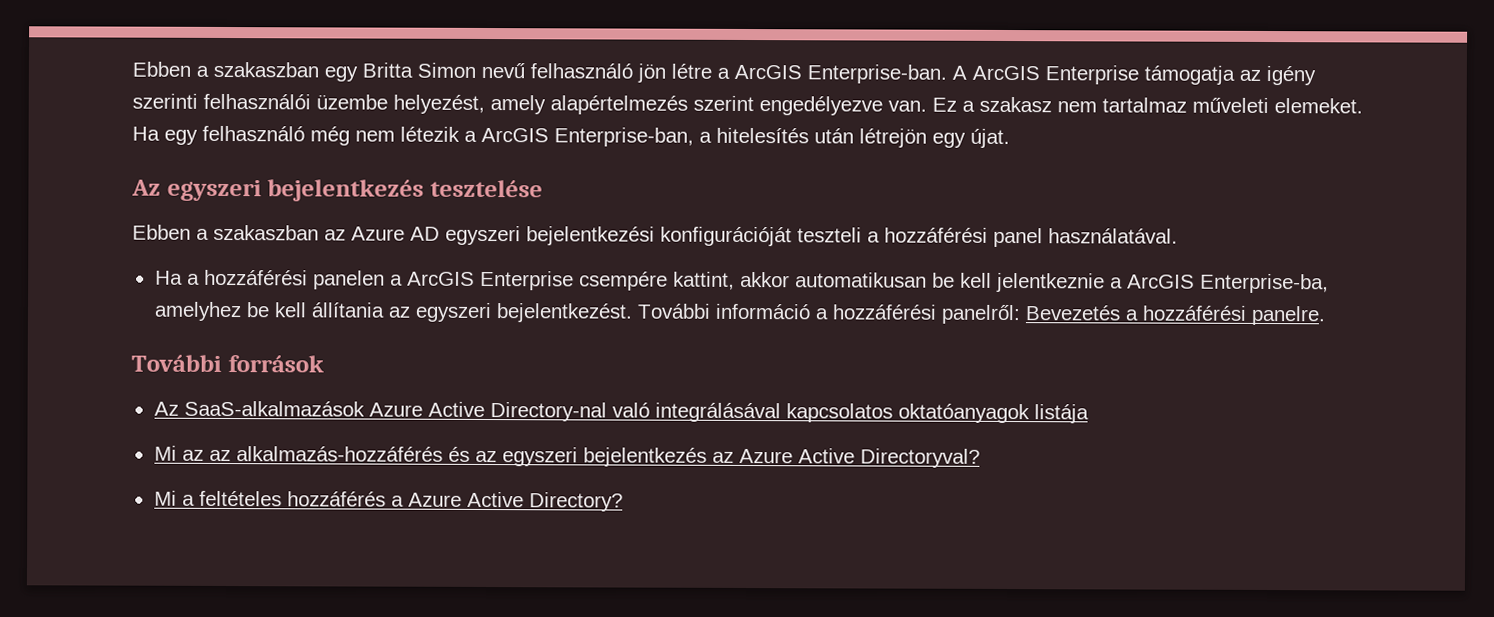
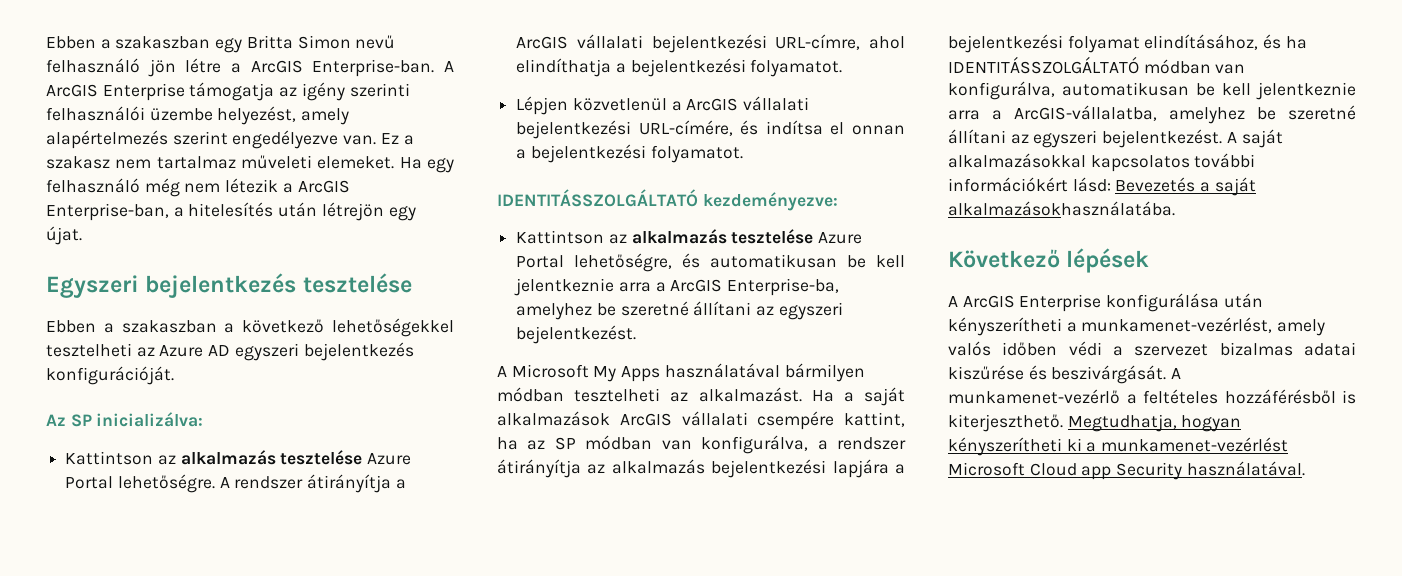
- Az egyszeri bejelentkezés tesztelése
+ Egyszeri bejelentkezés tesztelése
- Ebben a szakaszban az Azure AD egyszeri bejelentkezési konfigurációját teszteli a hozzáférési panel használatával.
- Ha a hozzáférési panelen a ArcGIS Enterprise csempére kattint, akkor automatikusan be kell jelentkeznie a ArcGIS Enterprise-ba, amelyhez be kell állítania az egyszeri bejelentkezést. További információ a hozzáférési panelről: Bevezetés a hozzáférési panelre.
- További források
- Az SaaS-alkalmazások Azure Active Directory-nal való integrálásával kapcsolatos oktatóanyagok listája
- Mi az az alkalmazás-hozzáférés és az egyszeri bejelentkezés az Azure Active Directoryval?
- Mi a feltételes hozzáférés a Azure Active Directory?
+ Ebben a szakaszban a következő lehetőségekkel tesztelheti az Azure AD egyszeri bejelentkezés konfigurációját.
+ Az SP inicializálva:
+ Kattintson az alkalmazás tesztelése Azure Portal lehetőségre. A rendszer átirányítja a ArcGIS vállalati bejelentkezési URL-címre, ahol elindíthatja a bejelentkezési folyamatot.
+ Lépjen közvetlenül a ArcGIS vállalati bejelentkezési URL-címére, és indítsa el onnan a bejelentkezési folyamatot.
+ IDENTITÁSSZOLGÁLTATÓ kezdeményezve:
+ Kattintson az alkalmazás tesztelése Azure Portal lehetőségre, és automatikusan be kell jelentkeznie arra a ArcGIS Enterprise-ba, amelyhez be szeretné állítani az egyszeri bejelentkezést.
+ A Microsoft My Apps használatával bármilyen módban tesztelheti az alkalmazást. Ha a saját alkalmazások ArcGIS vállalati csempére kattint, ha az SP módban van konfigurálva, a rendszer átirányítja az alkalmazás bejelentkezési lapjára a bejelentkezési folyamat elindításához, és ha IDENTITÁSSZOLGÁLTATÓ módban van konfigurálva, automatikusan be kell jelentkeznie arra a ArcGIS-vállalatba, amelyhez be szeretné állítani az egyszeri bejelentkezést. A saját alkalmazásokkal kapcsolatos további információkért lásd: Bevezetés a saját alkalmazásokhasználatába.
+ Következő lépések
+ A ArcGIS Enterprise konfigurálása után kényszerítheti a munkamenet-vezérlést, amely valós időben védi a szervezet bizalmas adatai kiszűrése és beszivárgását. A munkamenet-vezérlő a feltételes hozzáférésből is kiterjeszthető. Megtudhatja, hogyan kényszerítheti ki a munkamenet-vezérlést Microsoft Cloud app Security használatával.

